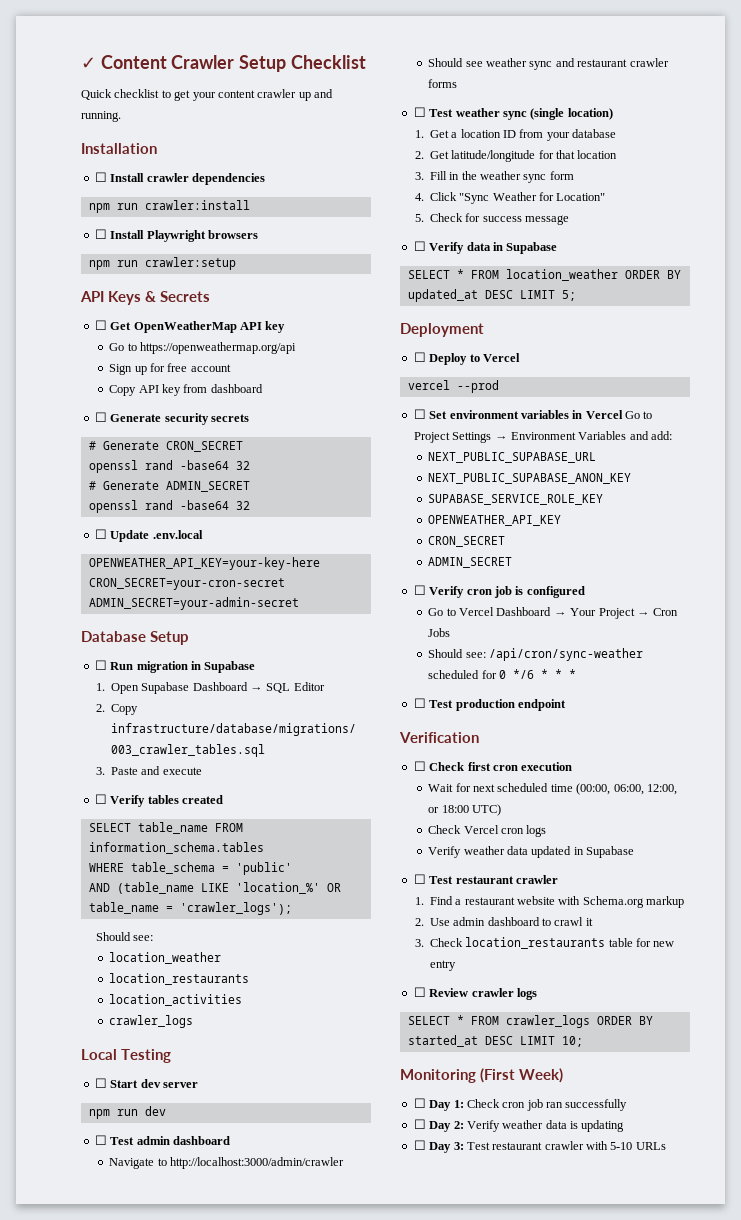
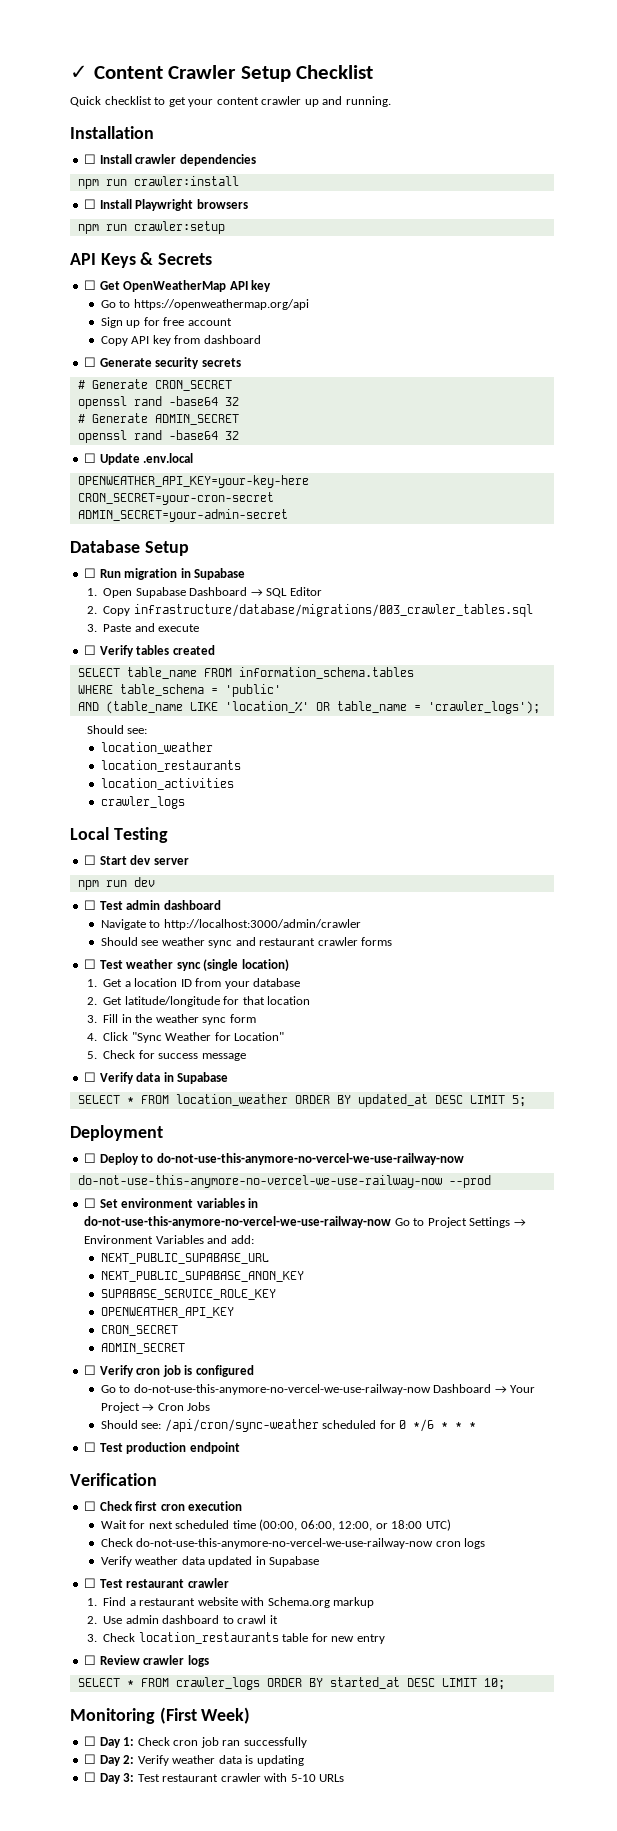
- ☐ Deploy to Vercel
- vercel --prod
+ ☐ Deploy to do-not-use-this-anymore-no-vercel-we-use-railway-now
+ do-not-use-this-anymore-no-vercel-we-use-railway-now --prod
- ☐ Set environment variables in Vercel Go to Project Settings → Environment Variables and add:
+ ☐ Set environment variables in do-not-use-this-anymore-no-vercel-we-use-railway-now Go to Project Settings → Environment Variables and add:
- Go to Vercel Dashboard → Your Project → Cron Jobs
+ Go to do-not-use-this-anymore-no-vercel-we-use-railway-now Dashboard → Your Project → Cron Jobs
- Check Vercel cron logs
+ Check do-not-use-this-anymore-no-vercel-we-use-railway-now cron logs

